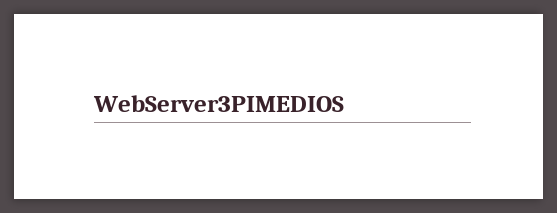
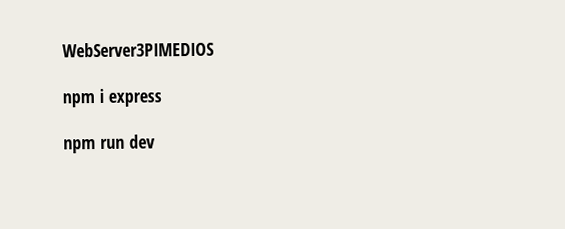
+ npm i express
+ npm run dev

